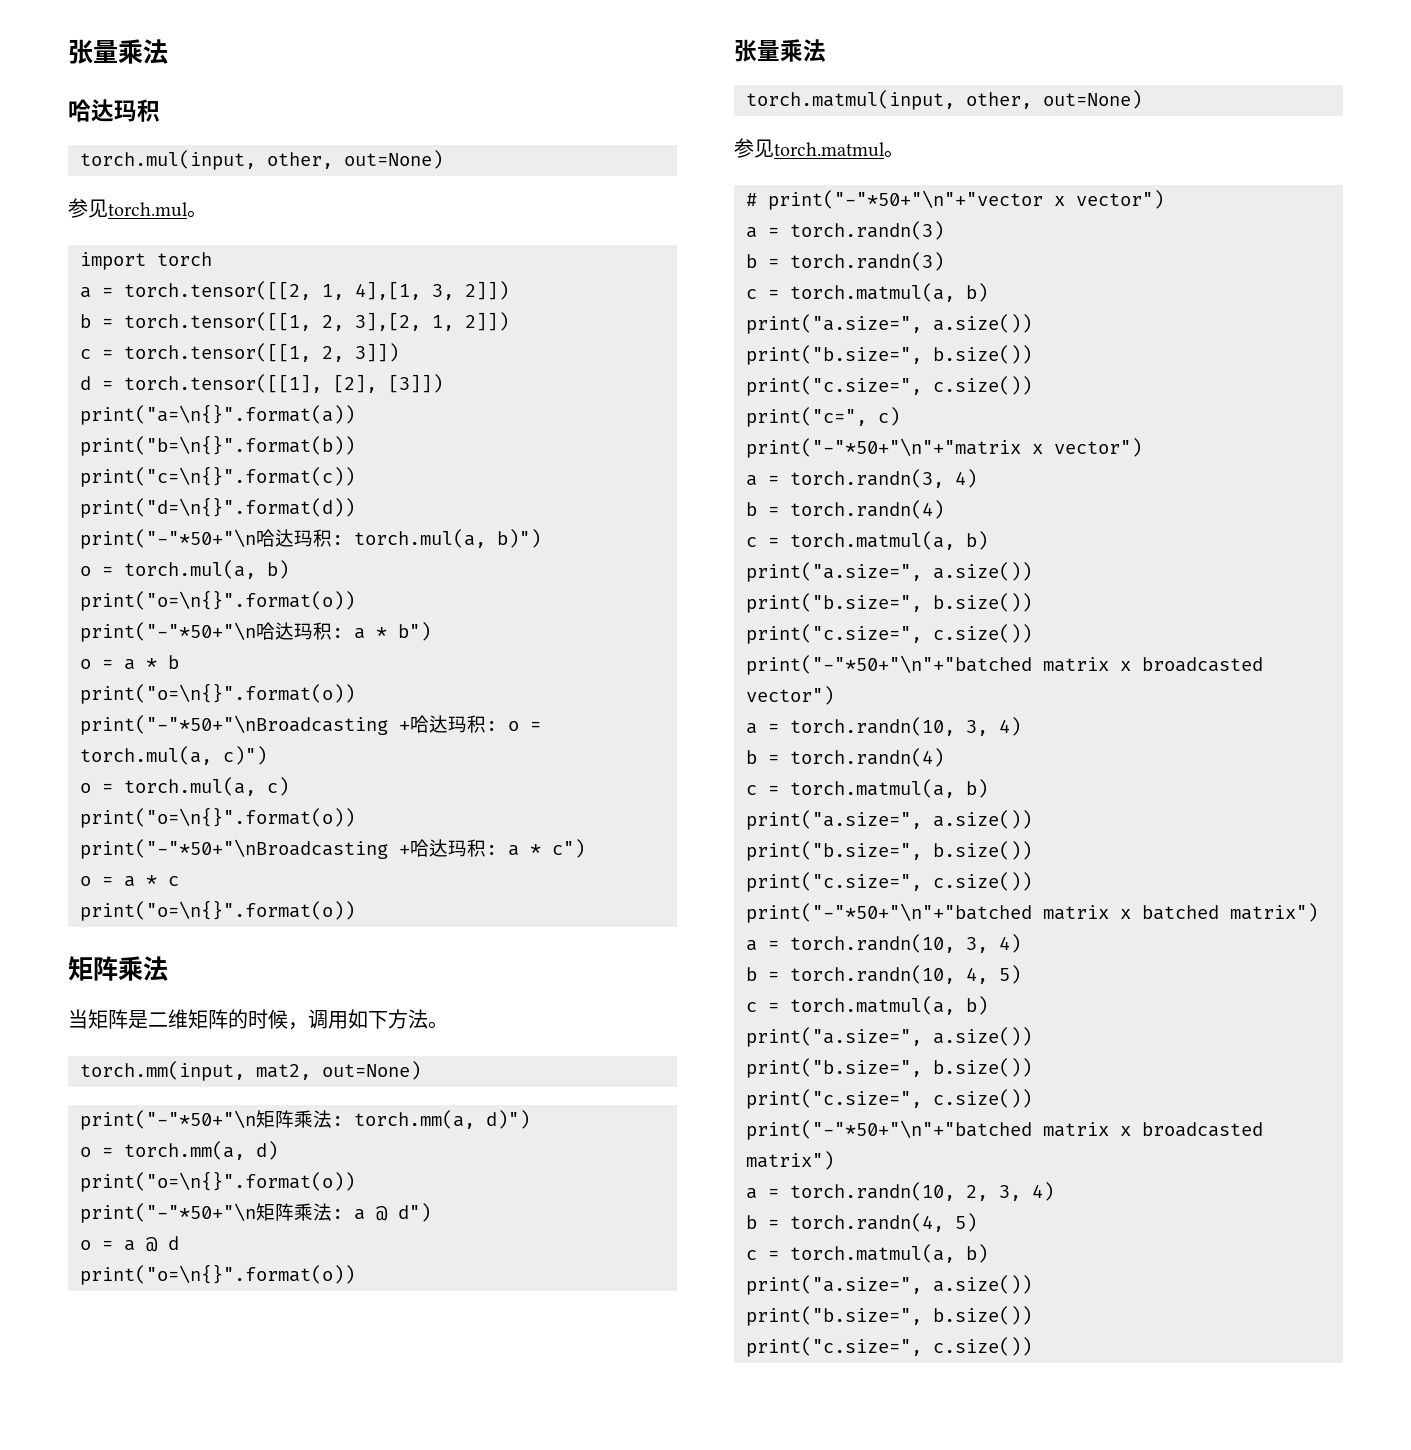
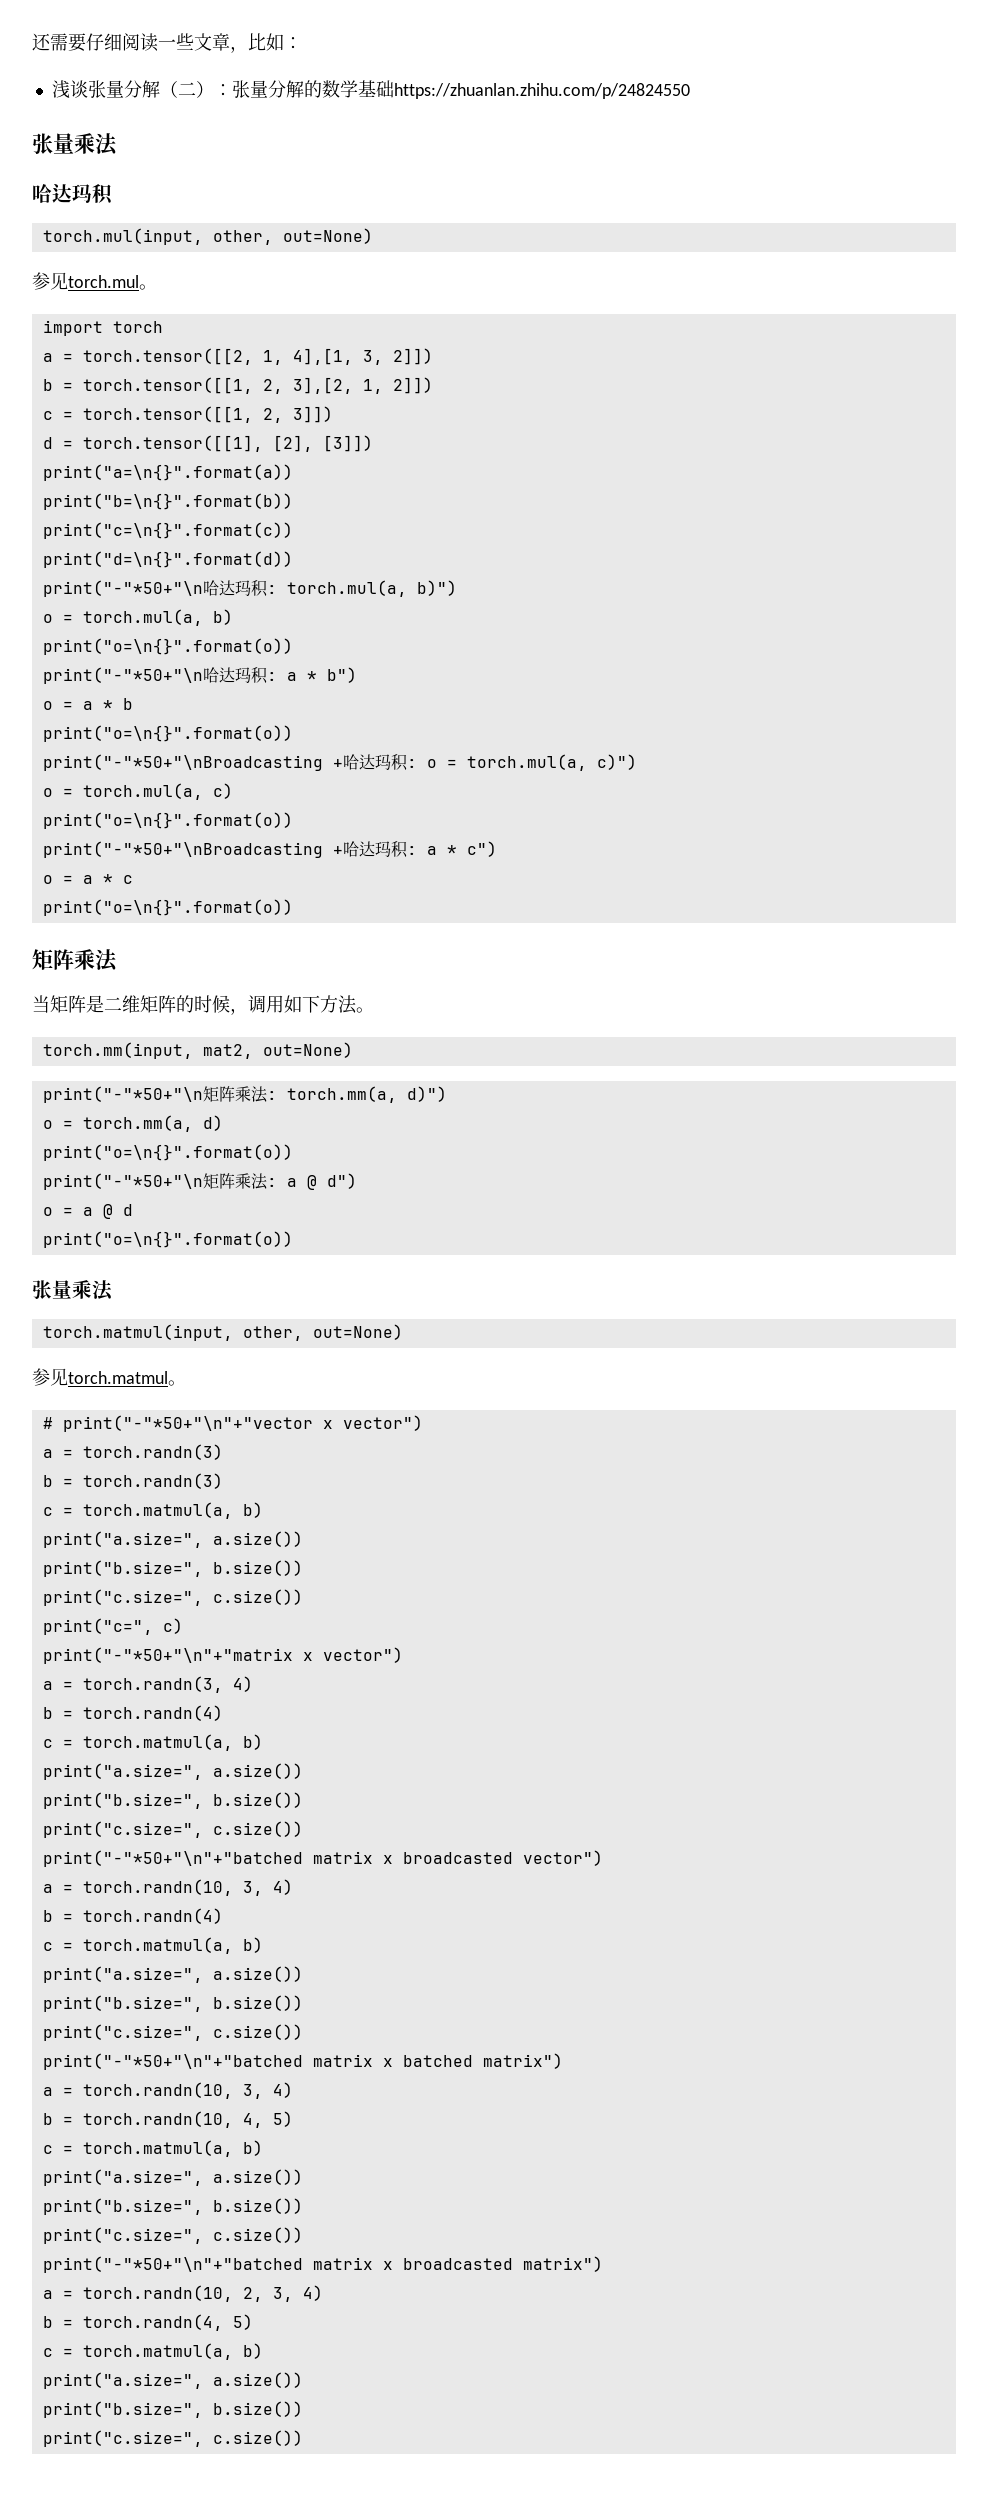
+ 还需要仔细阅读一些文章，比如：
+ 浅谈张量分解（二）：张量分解的数学基础https://zhuanlan.zhihu.com/p/24824550

